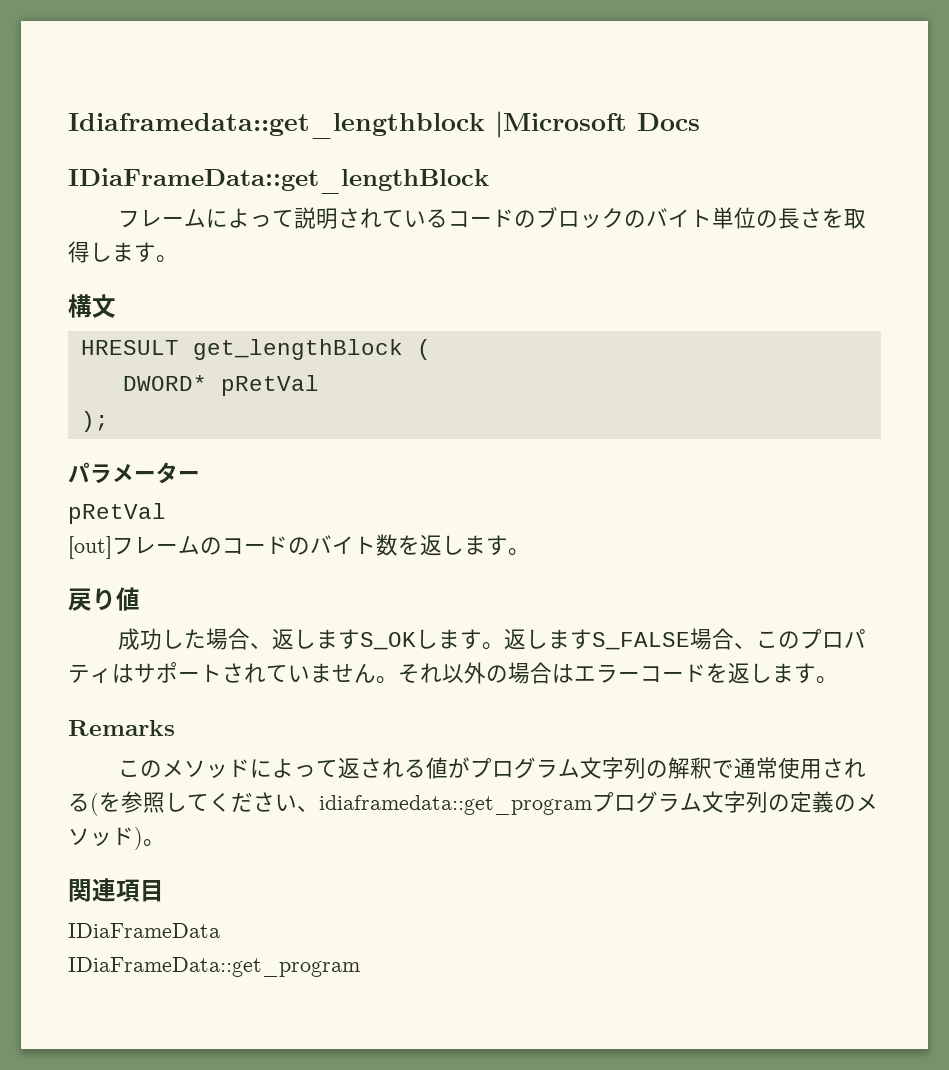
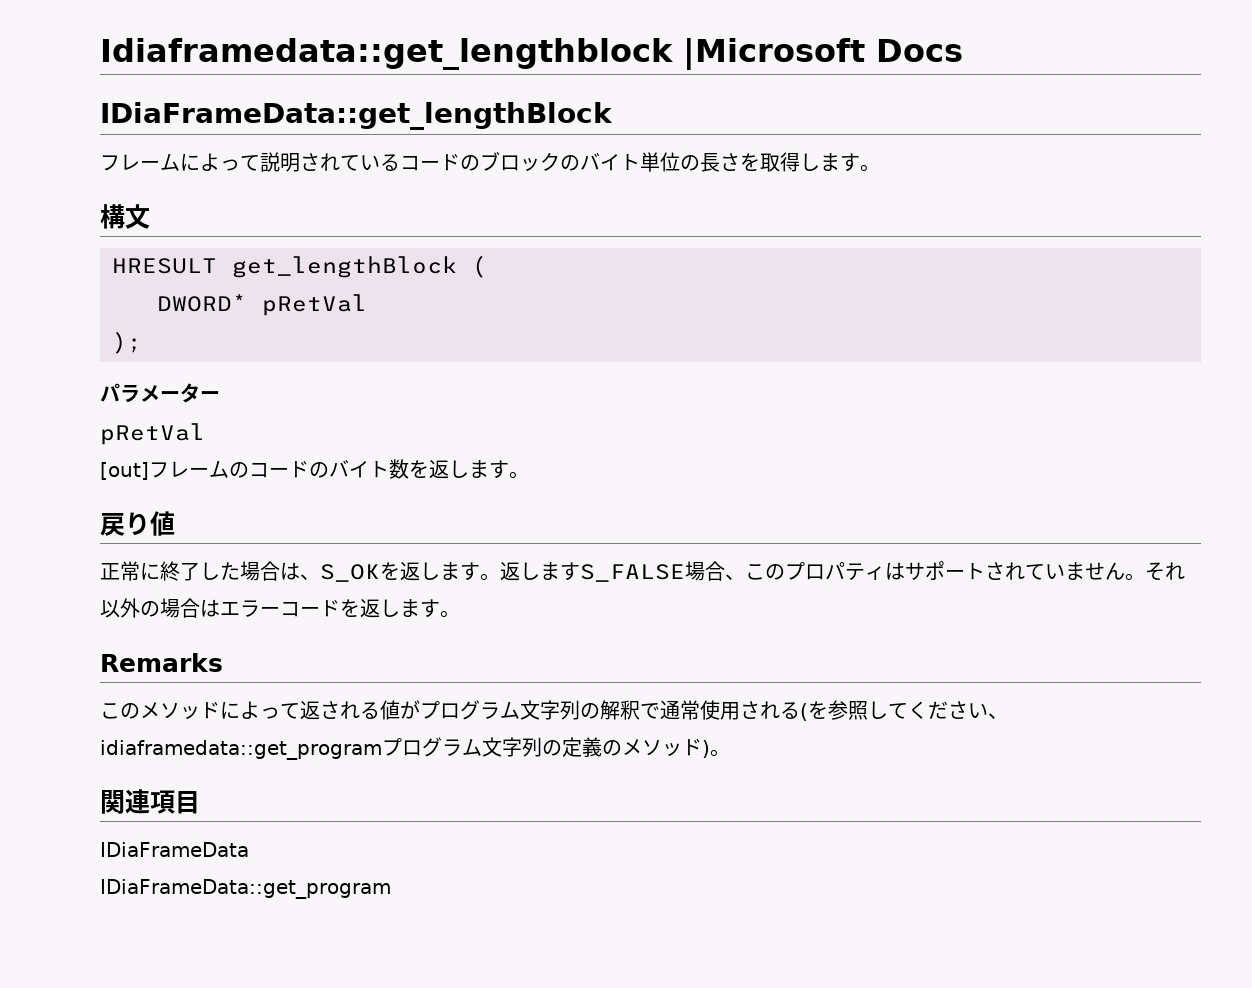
- 成功した場合、返しますS_OKします。
+ 正常に終了した場合は、S_OKを返します。

